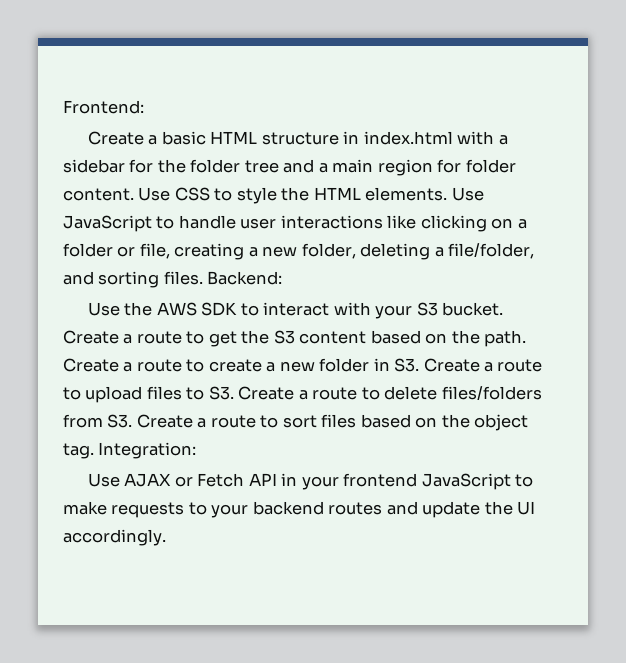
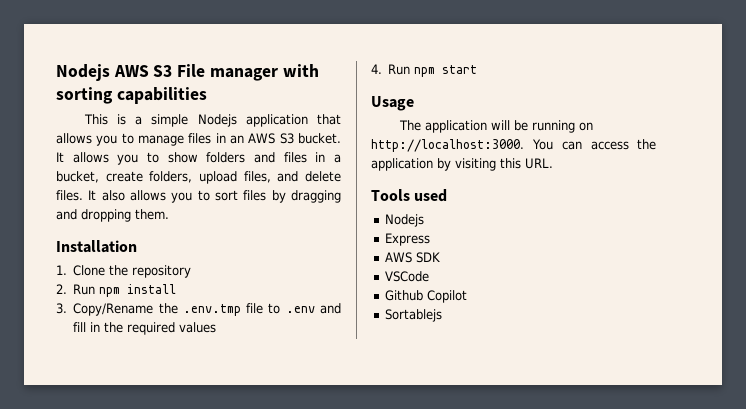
- Frontend:
- Create a basic HTML structure in index.html with a sidebar for the folder tree and a main region for folder content. Use CSS to style the HTML elements. Use JavaScript to handle user interactions like clicking on a folder or file, creating a new folder, deleting a file/folder, and sorting files. Backend:
- Use the AWS SDK to interact with your S3 bucket. Create a route to get the S3 content based on the path. Create a route to create a new folder in S3. Create a route to upload files to S3. Create a route to delete files/folders from S3. Create a route to sort files based on the object tag. Integration:
- Use AJAX or Fetch API in your frontend JavaScript to make requests to your backend routes and update the UI accordingly.
+ Nodejs AWS S3 File manager with sorting capabilities
+ This is a simple Nodejs application that allows you to manage files in an AWS S3 bucket. It allows you to show folders and files in a bucket, create folders, upload files, and delete files. It also allows you to sort files by dragging and dropping them.
+ Installation
+ 1. Clone the repository
+ 2. Run npm install
+ 3. Copy/Rename the .env.tmp file to .env and fill in the required values
+ 4. Run npm start
+ Usage
+ The application will be running on http://localhost:3000. You can access the application by visiting this URL.
+ Tools used
+ Nodejs
+ Express
+ AWS SDK
+ VSCode
+ Github Copilot
+ Sortablejs

